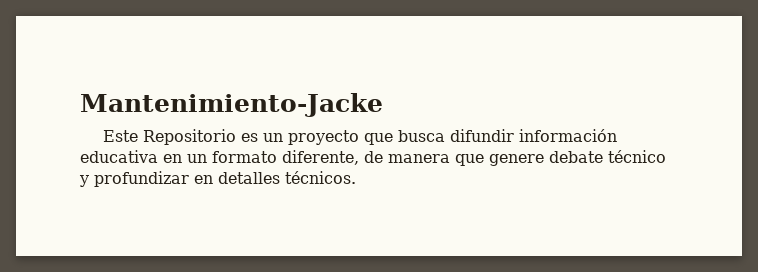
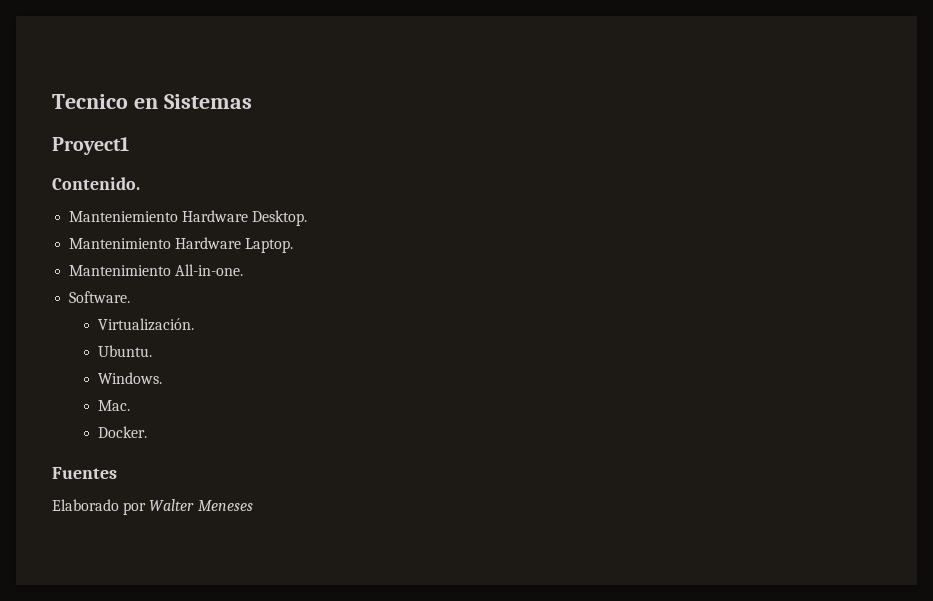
- Mantenimiento-Jacke
- Este Repositorio es un proyecto que busca difundir información educativa en un formato diferente, de manera que genere debate técnico y profundizar en detalles técnicos.
+ Tecnico en Sistemas
+ Proyect1
+ Contenido.
+ Manteniemiento Hardware Desktop.
+ Mantenimiento Hardware Laptop.
+ Mantenimiento All-in-one.
+ Software.
+ Virtualización.
+ Ubuntu.
+ Windows.
+ Mac.
+ Docker.
+ Fuentes
+ Elaborado por Walter Meneses

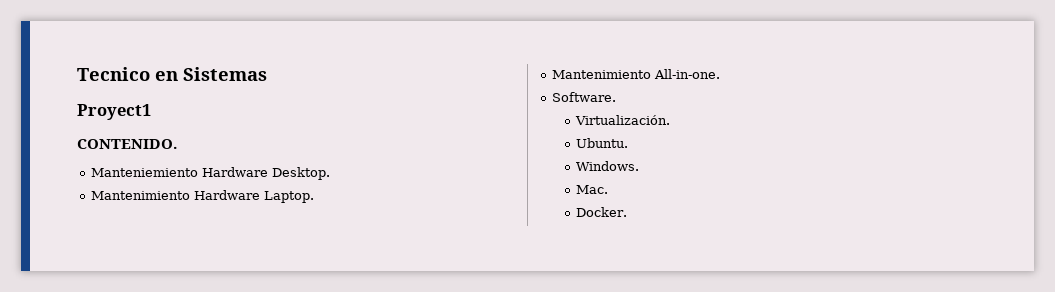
- Contenido.
+ CONTENIDO.
- Fuentes
- Elaborado por Walter Meneses

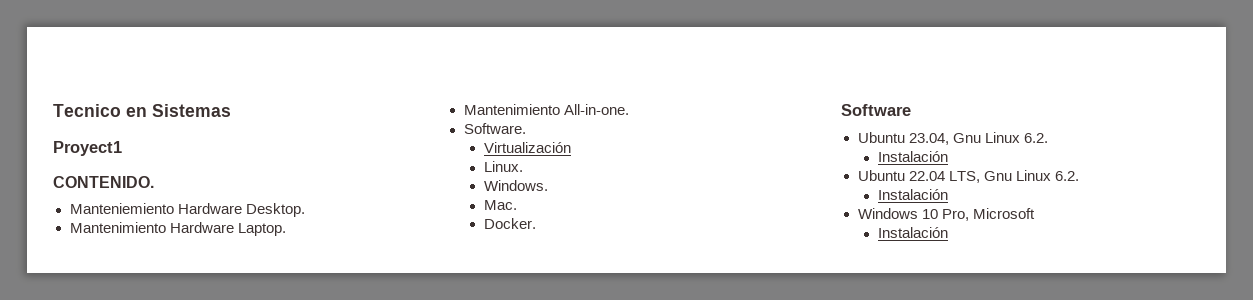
- Virtualización.
- Ubuntu.
+ Virtualización
+ Linux.
+ Software
+ Ubuntu 23.04, Gnu Linux 6.2.
+ Instalación
+ Ubuntu 22.04 LTS, Gnu Linux 6.2.
+ Instalación
+ Windows 10 Pro, Microsoft
+ Instalación

